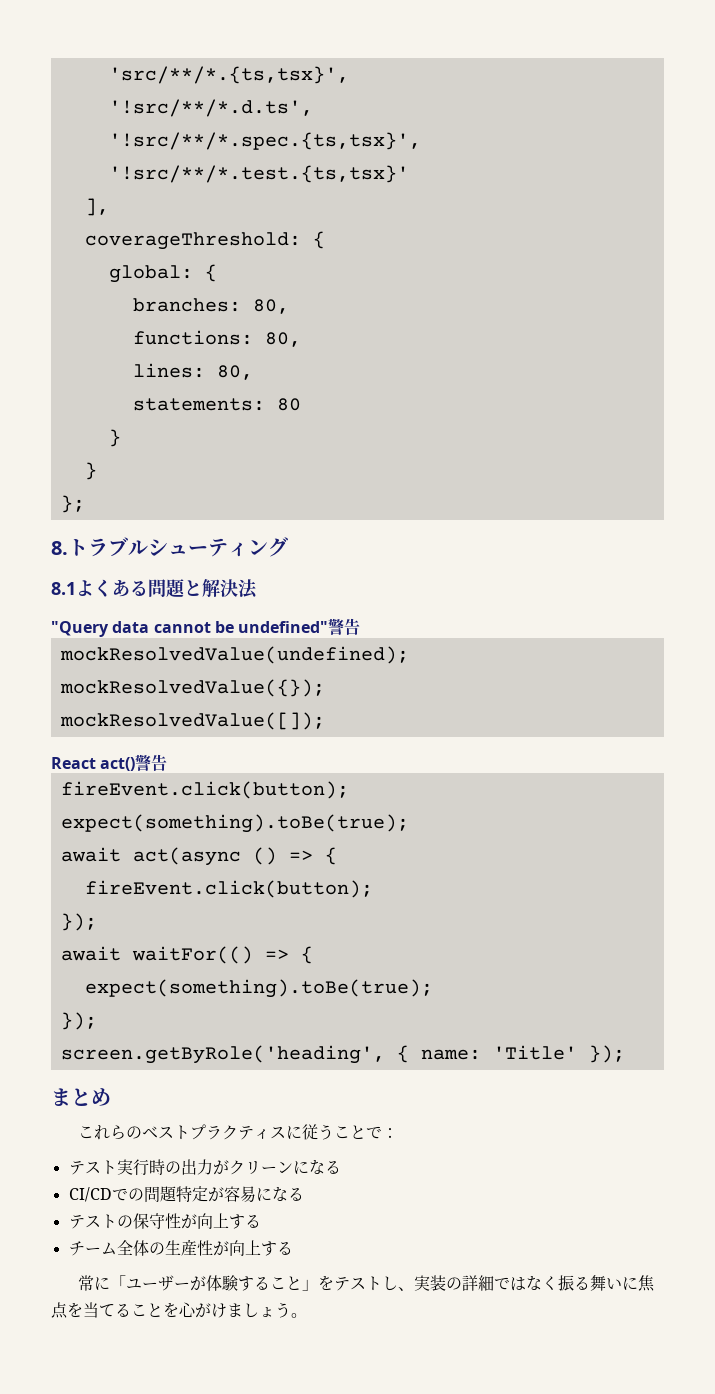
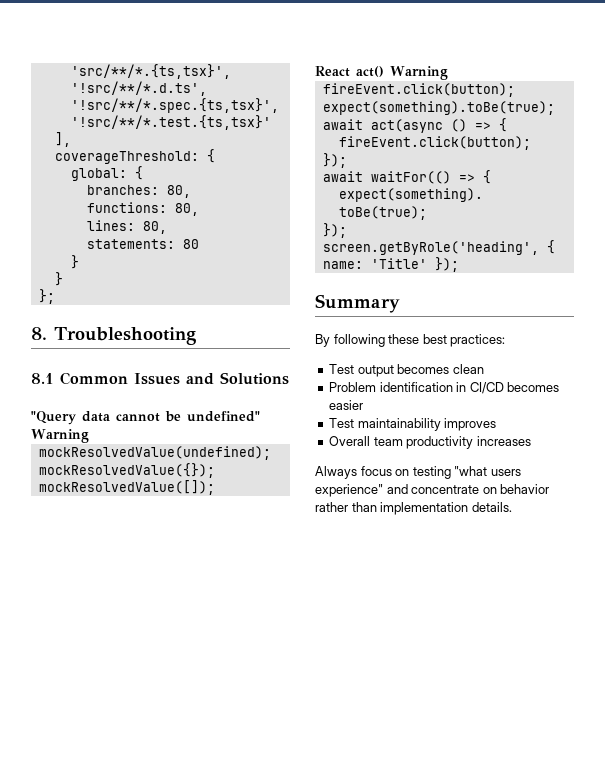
- 8.トラブルシューティング
- 8.1よくある問題と解決法
+ 8. Troubleshooting
+ 8.1 Common Issues and Solutions
- "Query data cannot be undefined"警告
+ "Query data cannot be undefined" Warning
- React act()警告
+ React act() Warning
- まとめ
- これらのベストプラクティスに従うことで：
- テスト実行時の出力がクリーンになる
- CI/CDでの問題特定が容易になる
- テストの保守性が向上する
- チーム全体の生産性が向上する
- 常に「ユーザーが体験すること」をテストし、実装の詳細ではなく振る舞いに焦点を当てることを心がけましょう。
+ Summary
+ By following these best practices:
+ Test output becomes clean
+ Problem identification in CI/CD becomes easier
+ Test maintainability improves
+ Overall team productivity increases
+ Always focus on testing "what users experience" and concentrate on behavior rather than implementation details.

